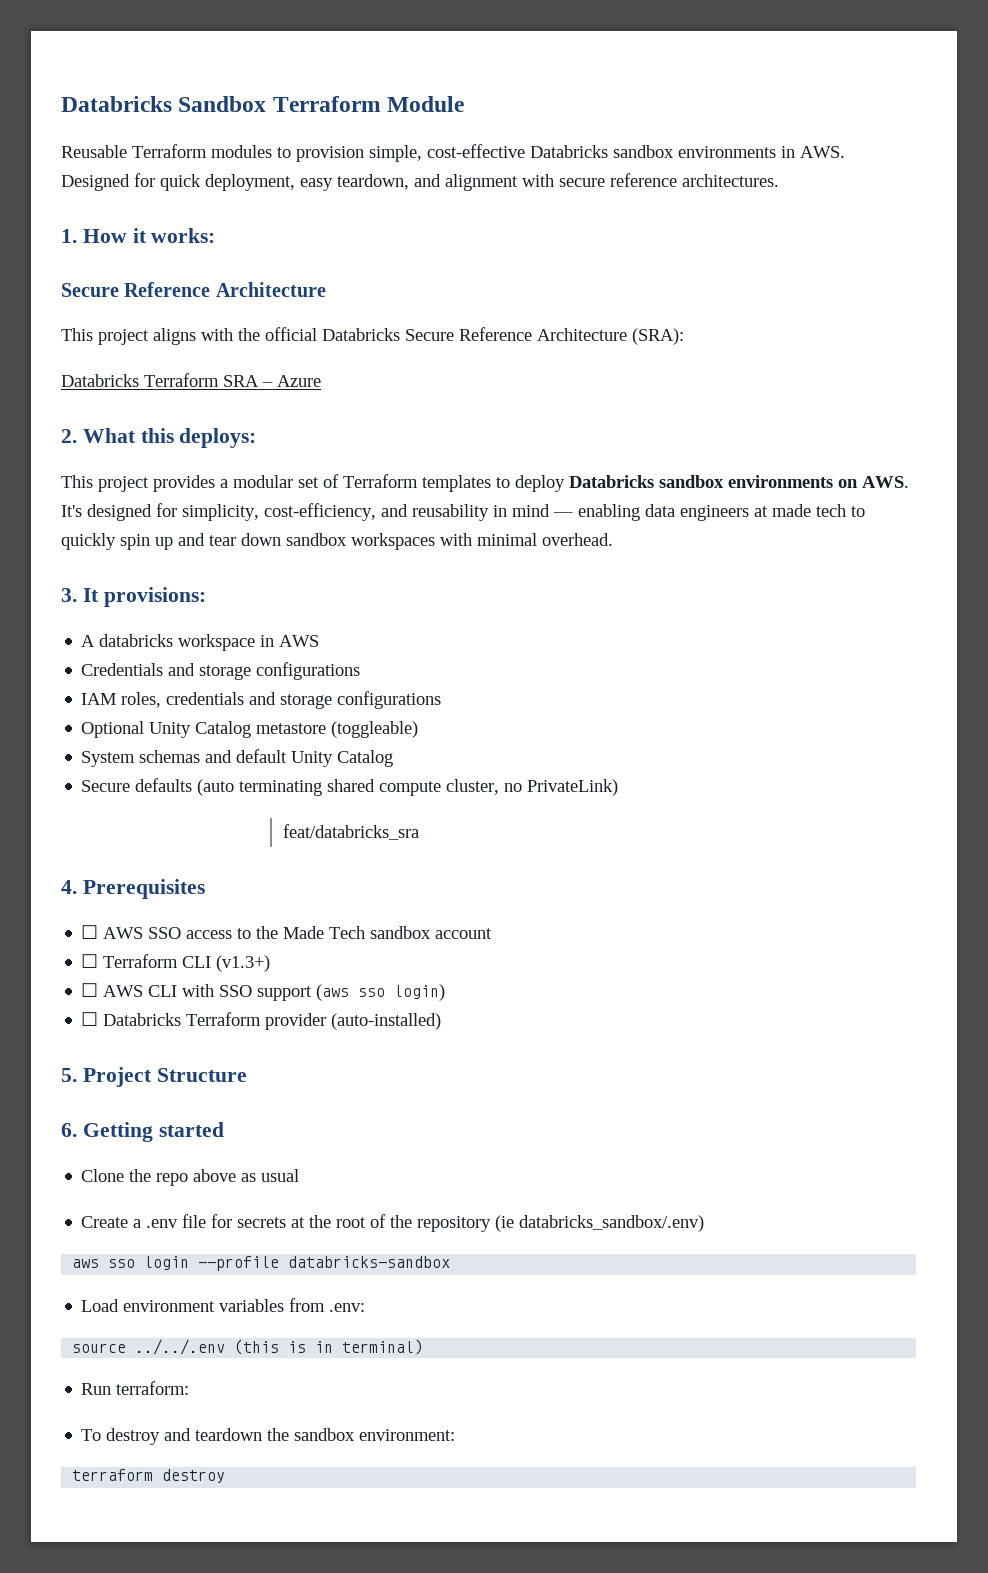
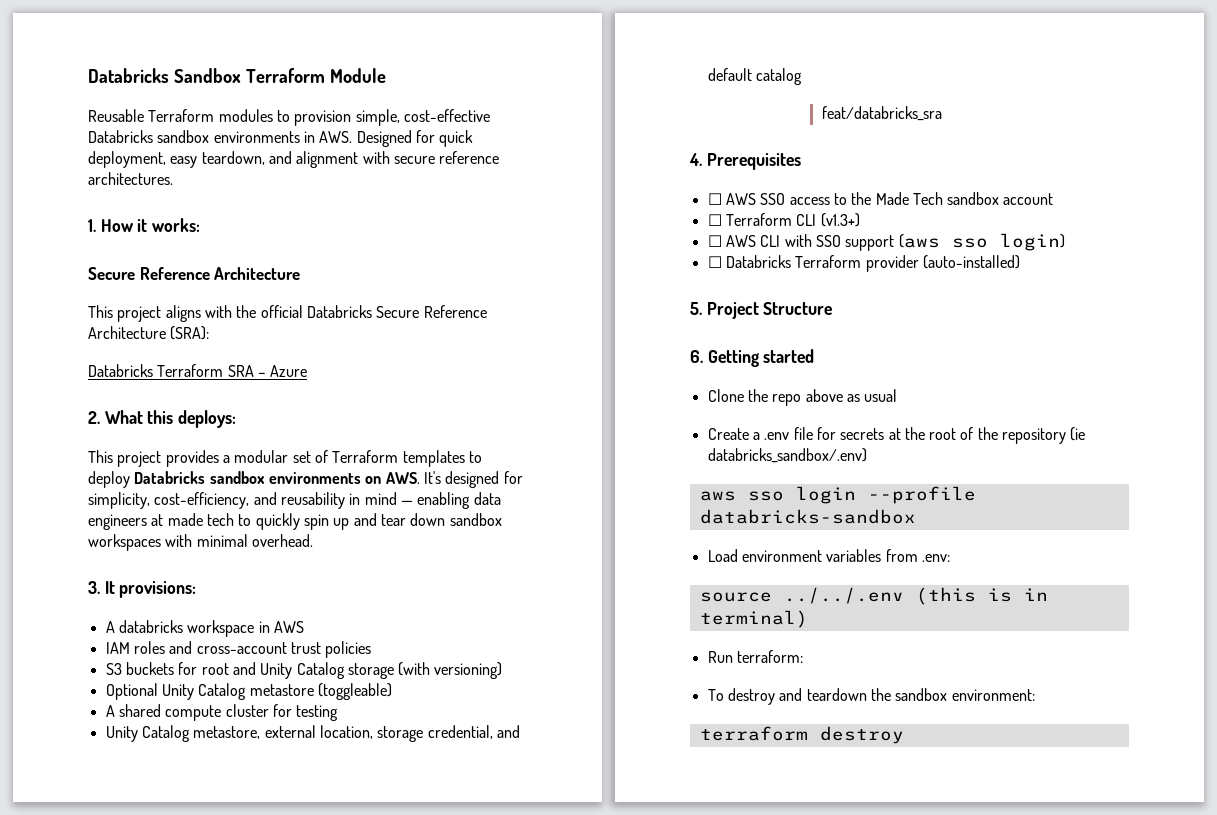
- Credentials and storage configurations
- IAM roles, credentials and storage configurations
+ IAM roles and cross-account trust policies
+ S3 buckets for root and Unity Catalog storage (with versioning)
- System schemas and default Unity Catalog
- Secure defaults (auto terminating shared compute cluster, no PrivateLink)
+ A shared compute cluster for testing
+ Unity Catalog metastore, external location, storage credential, and default catalog

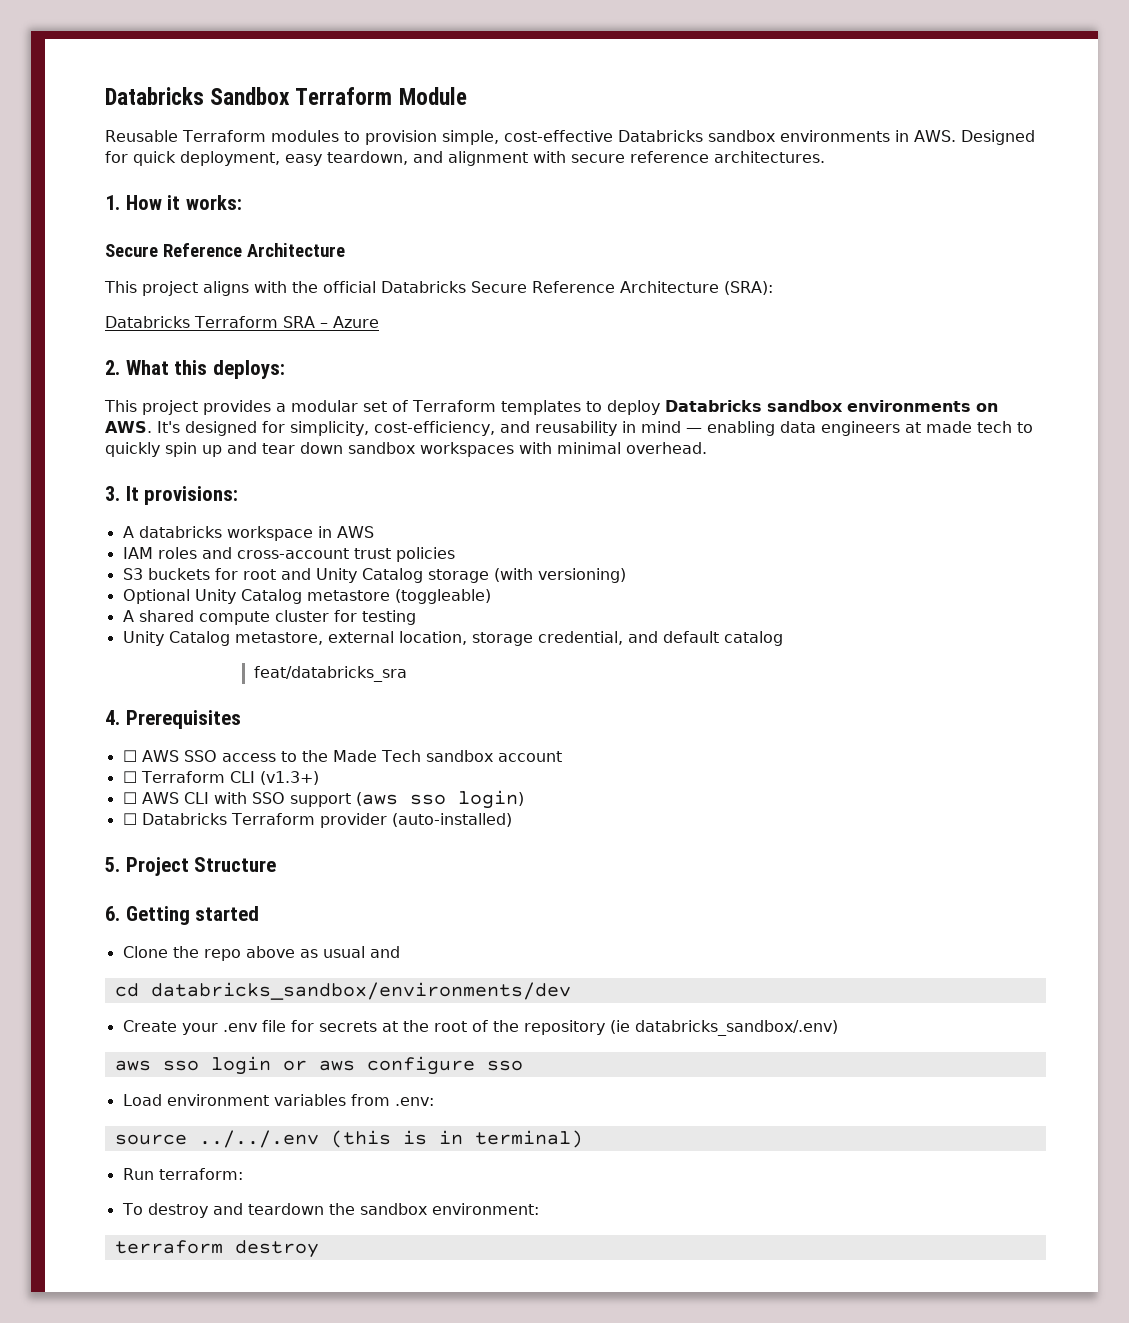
- Clone the repo above as usual
+ Clone the repo above as usual and
+ cd databricks_sandbox/environments/dev
- Create a .env file for secrets at the root of the repository (ie databricks_sandbox/.env)
+ Create your .env file for secrets at the root of the repository (ie databricks_sandbox/.env)
- aws sso login --profile databricks-sandbox
+ aws sso login or aws configure sso

